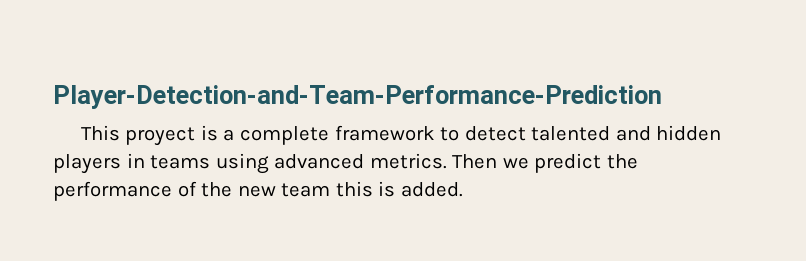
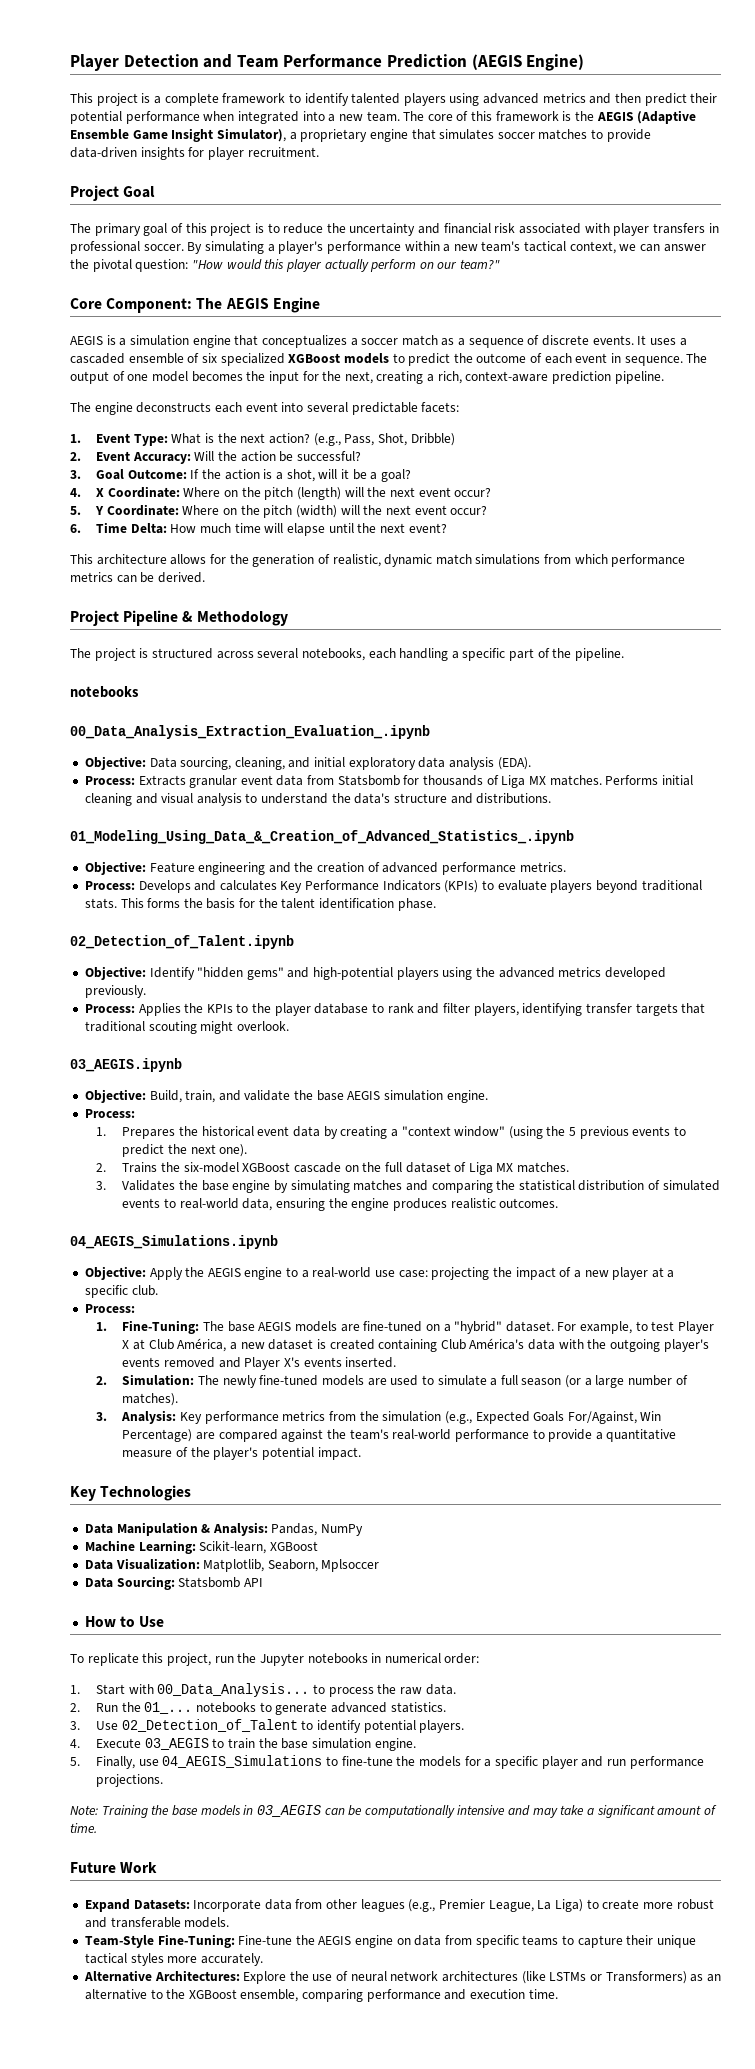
- Player-Detection-and-Team-Performance-Prediction
- This proyect is a complete framework to detect talented and hidden players in teams using advanced metrics. Then we predict the performance of the new team this is added.
+ Player Detection and Team Performance Prediction (AEGIS Engine)
+ This project is a complete framework to identify talented players using advanced metrics and then predict their potential performance when integrated into a new team. The core of this framework is the AEGIS (Adaptive Ensemble Game Insight Simulator), a proprietary engine that simulates soccer matches to provide data-driven insights for player recruitment.
+ Project Goal
+ The primary goal of this project is to reduce the uncertainty and financial risk associated with player transfers in professional soccer. By simulating a player's performance within a new team's tactical context, we can answer the pivotal question: "How would this player actually perform on our team?"
+ Core Component: The AEGIS Engine
+ AEGIS is a simulation engine that conceptualizes a soccer match as a sequence of discrete events. It uses a cascaded ensemble of six specialized XGBoost models to predict the outcome of each event in sequence. The output of one model becomes the input for the next, creating a rich, context-aware prediction pipeline.
+ The engine deconstructs each event into several predictable facets:
+ 1. Event Type: What is the next action? (e.g., Pass, Shot, Dribble)
+ 2. Event Accuracy: Will the action be successful?
+ 3. Goal Outcome: If the action is a shot, will it be a goal?
+ 4. X Coordinate: Where on the pitch (length) will the next event occur?
+ 5. Y Coordinate: Where on the pitch (width) will the next event occur?
+ 6. Time Delta: How much time will elapse until the next event?
+ This architecture allows for the generation of realistic, dynamic match simulations from which performance metrics can be derived.
+ Project Pipeline & Methodology
+ The project is structured across several notebooks, each handling a specific part of the pipeline.
+ notebooks
+ 00_Data_Analysis_Extraction_Evaluation_.ipynb
+ Objective: Data sourcing, cleaning, and initial exploratory data analysis (EDA).
+ Process: Extracts granular event data from Statsbomb for thousands of Liga MX matches. Performs initial cleaning and visual analysis to understand the data's structure and distributions.
+ 01_Modeling_Using_Data_&_Creation_of_Advanced_Statistics_.ipynb
+ Objective: Feature engineering and the creation of advanced performance metrics.
+ Process: Develops and calculates Key Performance Indicators (KPIs) to evaluate players beyond traditional stats. This forms the basis for the talent identification phase.
+ 02_Detection_of_Talent.ipynb
+ Objective: Identify "hidden gems" and high-potential players using the advanced metrics developed previously.
+ Process: Applies the KPIs to the player database to rank and filter players, identifying transfer targets that traditional scouting might overlook.
+ 03_AEGIS.ipynb
+ Objective: Build, train, and validate the base AEGIS simulation engine.
+ Process:
+ 1. Prepares the historical event data by creating a "context window" (using the 5 previous events to predict the next one).
+ 2. Trains the six-model XGBoost cascade on the full dataset of Liga MX matches.
+ 3. Validates the base engine by simulating matches and comparing the statistical distribution of simulated events to real-world data, ensuring the engine produces realistic outcomes.
+ 04_AEGIS_Simulations.ipynb
+ Objective: Apply the AEGIS engine to a real-world use case: projecting the impact of a new player at a specific club.
+ Process:
+ 1. Fine-Tuning: The base AEGIS models are fine-tuned on a "hybrid" dataset. For example, to test Player X at Club América, a new dataset is created containing Club América's data with the outgoing player's events removed and Player X's events inserted.
+ 2. Simulation: The newly fine-tuned models are used to simulate a full season (or a large number of matches).
+ 3. Analysis: Key performance metrics from the simulation (e.g., Expected Goals For/Against, Win Percentage) are compared against the team's real-world performance to provide a quantitative measure of the player's potential impact.
+ Key Technologies
+ Data Manipulation & Analysis: Pandas, NumPy
+ Machine Learning: Scikit-learn, XGBoost
+ Data Visualization: Matplotlib, Seaborn, Mplsoccer
+ Data Sourcing: Statsbomb API
+ How to Use
+ To replicate this project, run the Jupyter notebooks in numerical order:
+ 1. Start with 00_Data_Analysis... to process the raw data.
+ 2. Run the 01_... notebooks to generate advanced statistics.
+ 3. Use 02_Detection_of_Talent to identify potential players.
+ 4. Execute 03_AEGIS to train the base simulation engine.
+ 5. Finally, use 04_AEGIS_Simulations to fine-tune the models for a specific player and run performance projections.
+ Note: Training the base models in 03_AEGIS can be computationally intensive and may take a significant amount of time.
+ Future Work
+ Expand Datasets: Incorporate data from other leagues (e.g., Premier League, La Liga) to create more robust and transferable models.
+ Team-Style Fine-Tuning: Fine-tune the AEGIS engine on data from specific teams to capture their unique tactical styles more accurately.
+ Alternative Architectures: Explore the use of neural network architectures (like LSTMs or Transformers) as an alternative to the XGBoost ensemble, comparing performance and execution time.

